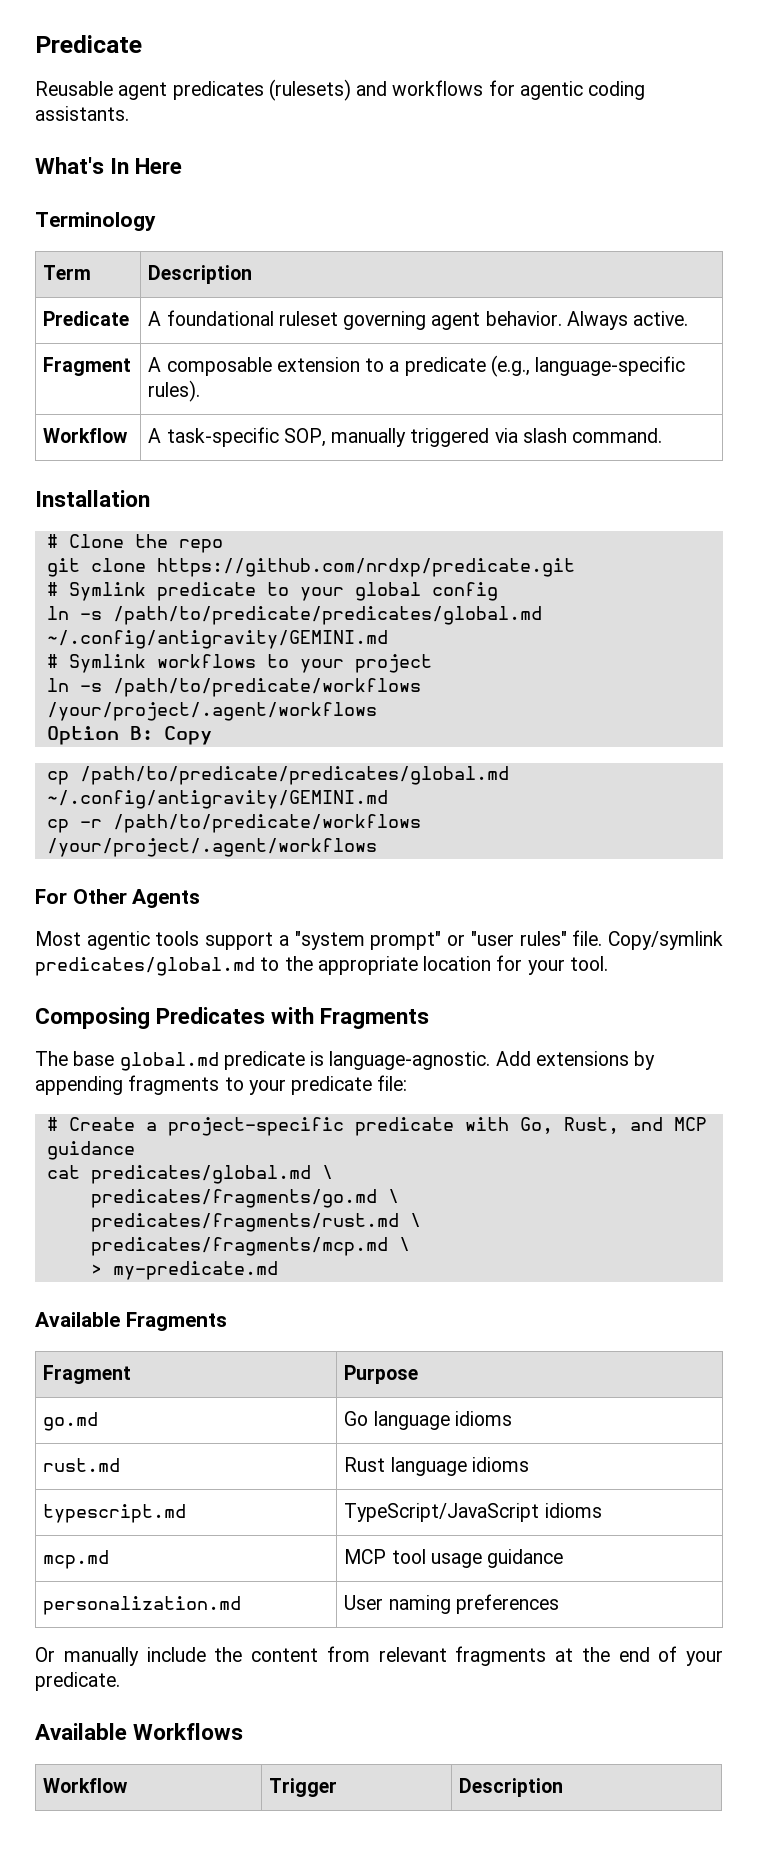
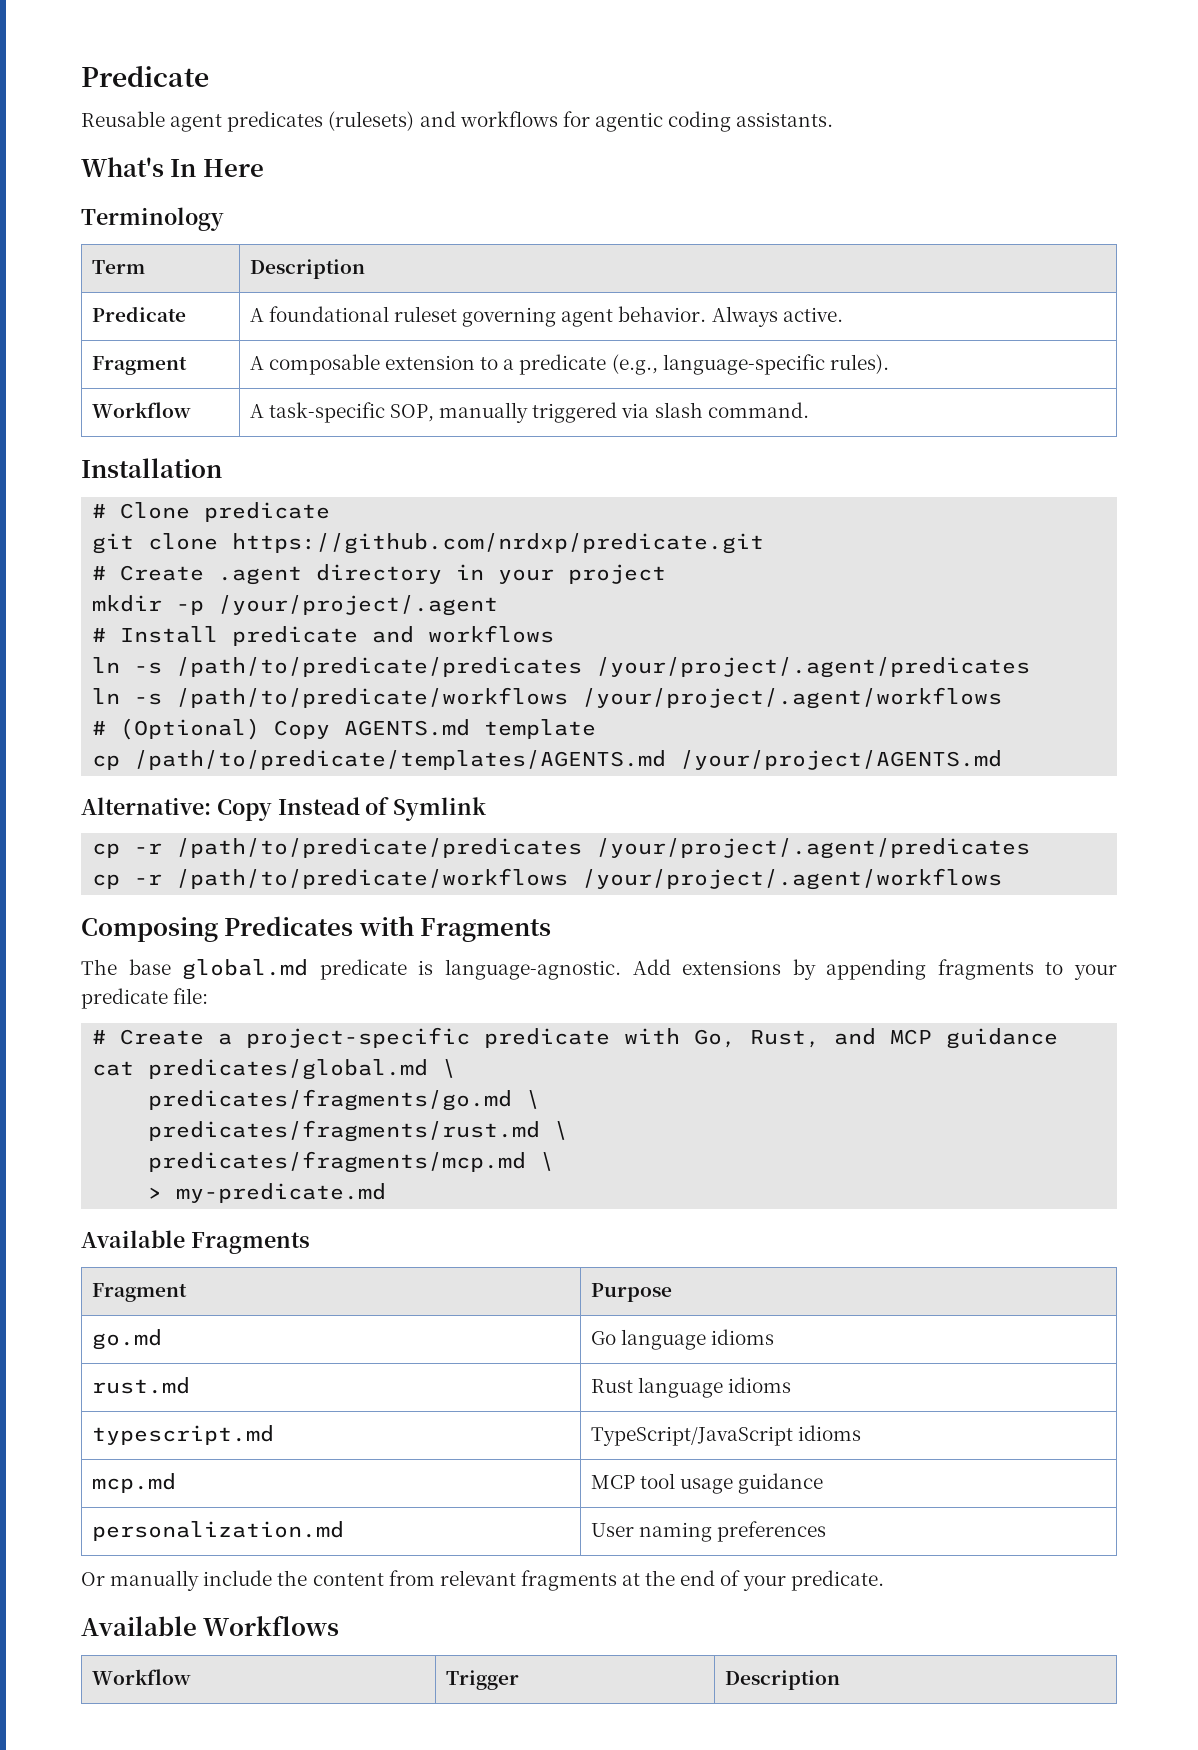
- # Clone the repo
+ # Clone predicate
- # Symlink predicate to your global config
- ln -s /path/to/predicate/predicates/global.md ~/.config/antigravity/GEMINI.md
- # Symlink workflows to your project
+ # Create .agent directory in your project
+ mkdir -p /your/project/.agent
+ # Install predicate and workflows
+ ln -s /path/to/predicate/predicates /your/project/.agent/predicates
- Option B: Copy
- cp /path/to/predicate/predicates/global.md ~/.config/antigravity/GEMINI.md
+ # (Optional) Copy AGENTS.md template
+ cp /path/to/predicate/templates/AGENTS.md /your/project/AGENTS.md
+ Alternative: Copy Instead of Symlink
+ cp -r /path/to/predicate/predicates /your/project/.agent/predicates
  cp -r /path/to/predicate/workflows /your/project/.agent/workflows
- For Other Agents
- Most agentic tools support a "system prompt" or "user rules" file. Copy/symlink predicates/global.md to the appropriate location for your tool.

